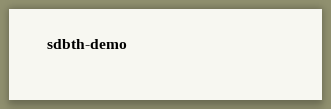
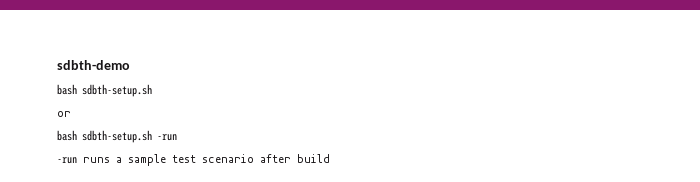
  sdbth-demo
+ bash sdbth-setup.sh
+ or
+ bash sdbth-setup.sh -run
+ -run runs a sample test scenario after build

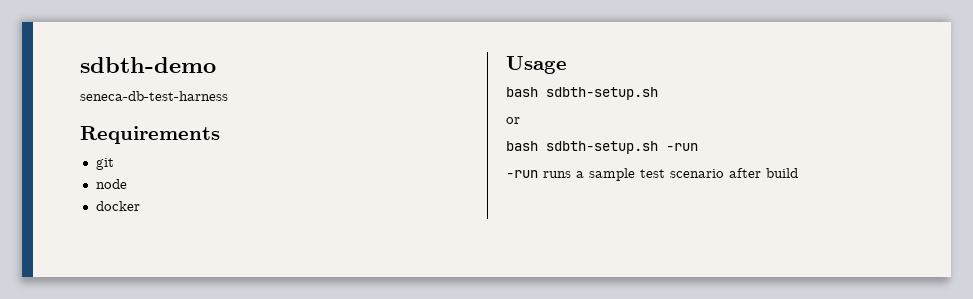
+ seneca-db-test-harness
+ Requirements
+ git
+ node
+ docker
+ Usage

